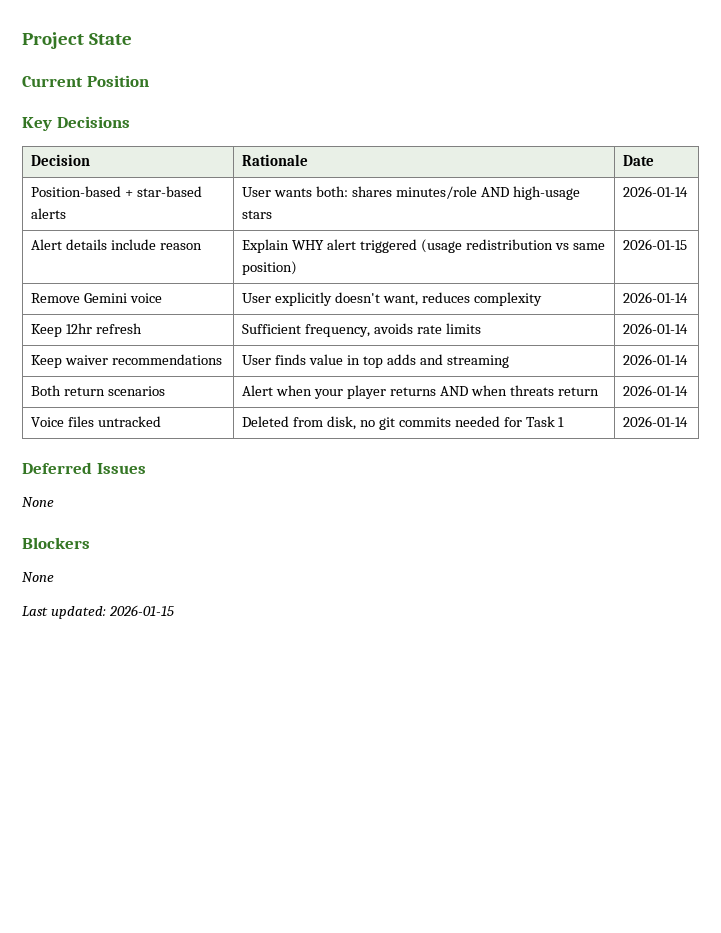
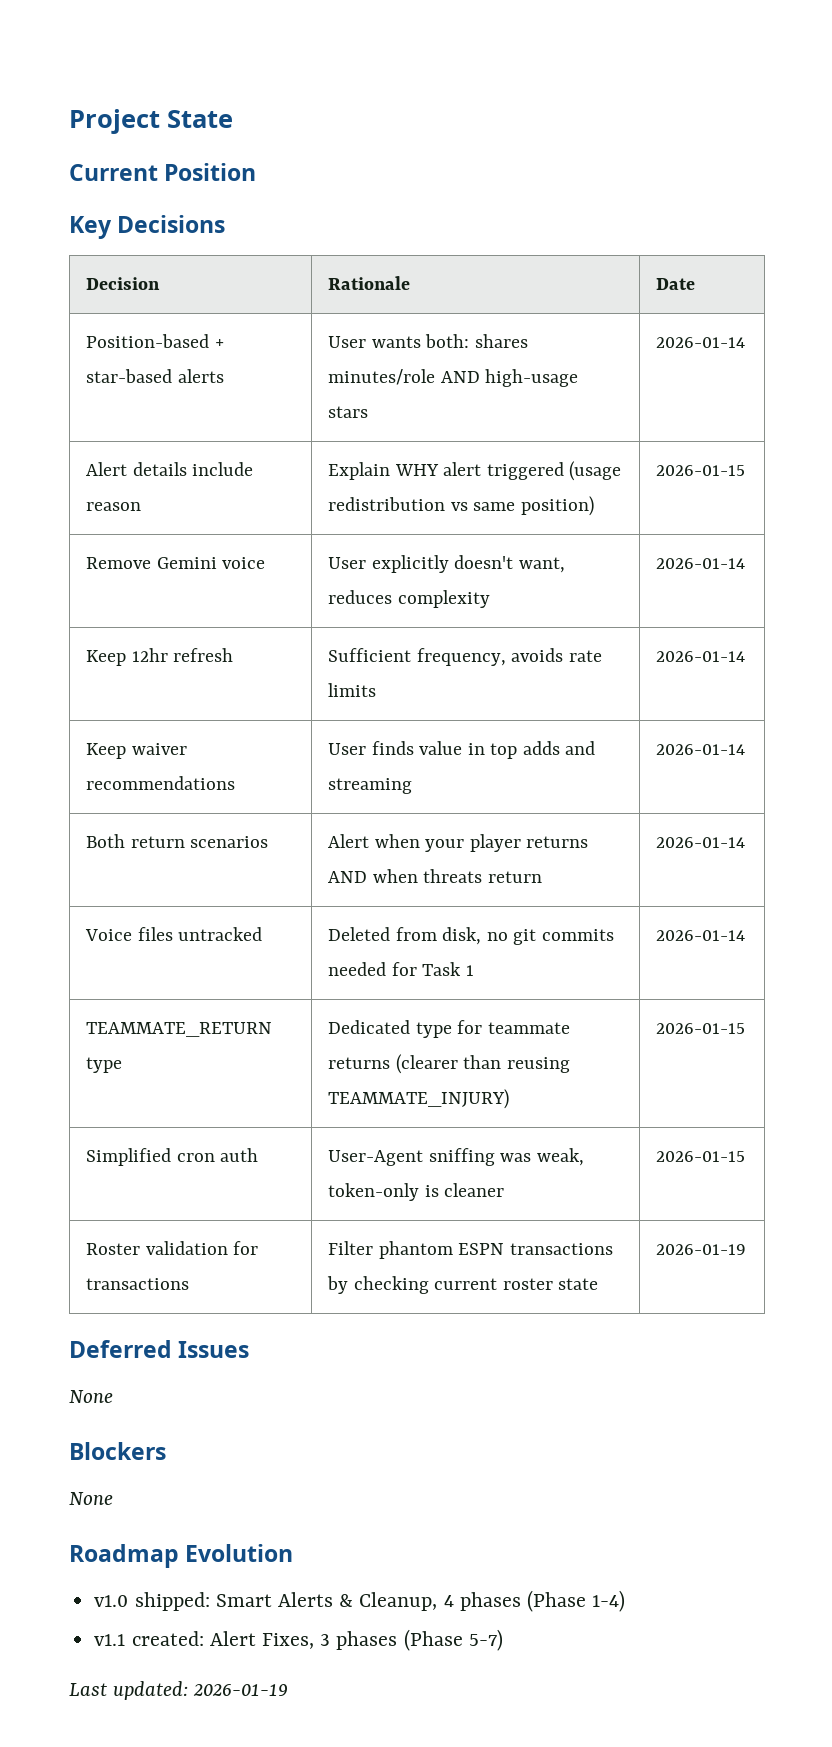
+ TEAMMATE_RETURN type | Dedicated type for teammate returns (clearer than reusing TEAMMATE_INJURY) | 2026-01-15
+ Simplified cron auth | User-Agent sniffing was weak, token-only is cleaner | 2026-01-15
+ Roster validation for transactions | Filter phantom ESPN transactions by checking current roster state | 2026-01-19
+ Roadmap Evolution
+ v1.0 shipped: Smart Alerts & Cleanup, 4 phases (Phase 1-4)
+ v1.1 created: Alert Fixes, 3 phases (Phase 5-7)
- Last updated: 2026-01-15
+ Last updated: 2026-01-19

